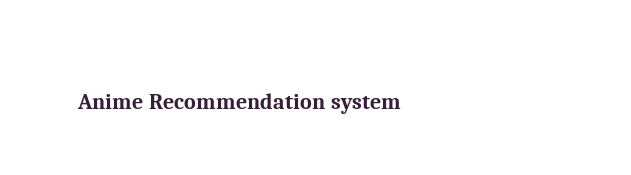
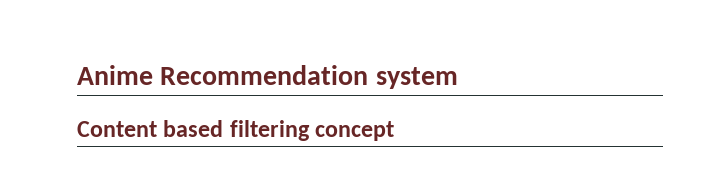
+ Content based filtering concept

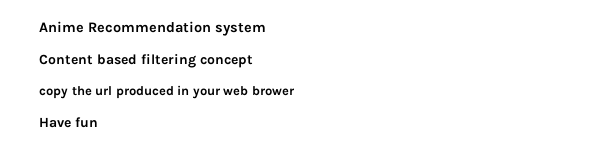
+ copy the url produced in your web brower
+ Have fun

